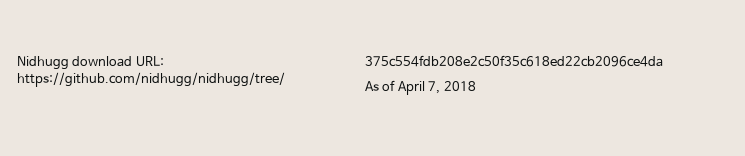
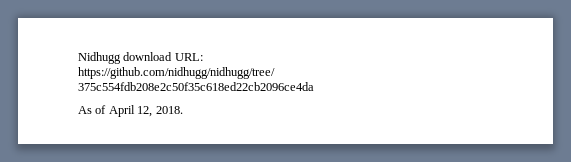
- As of April 7, 2018
+ As of April 12, 2018.

